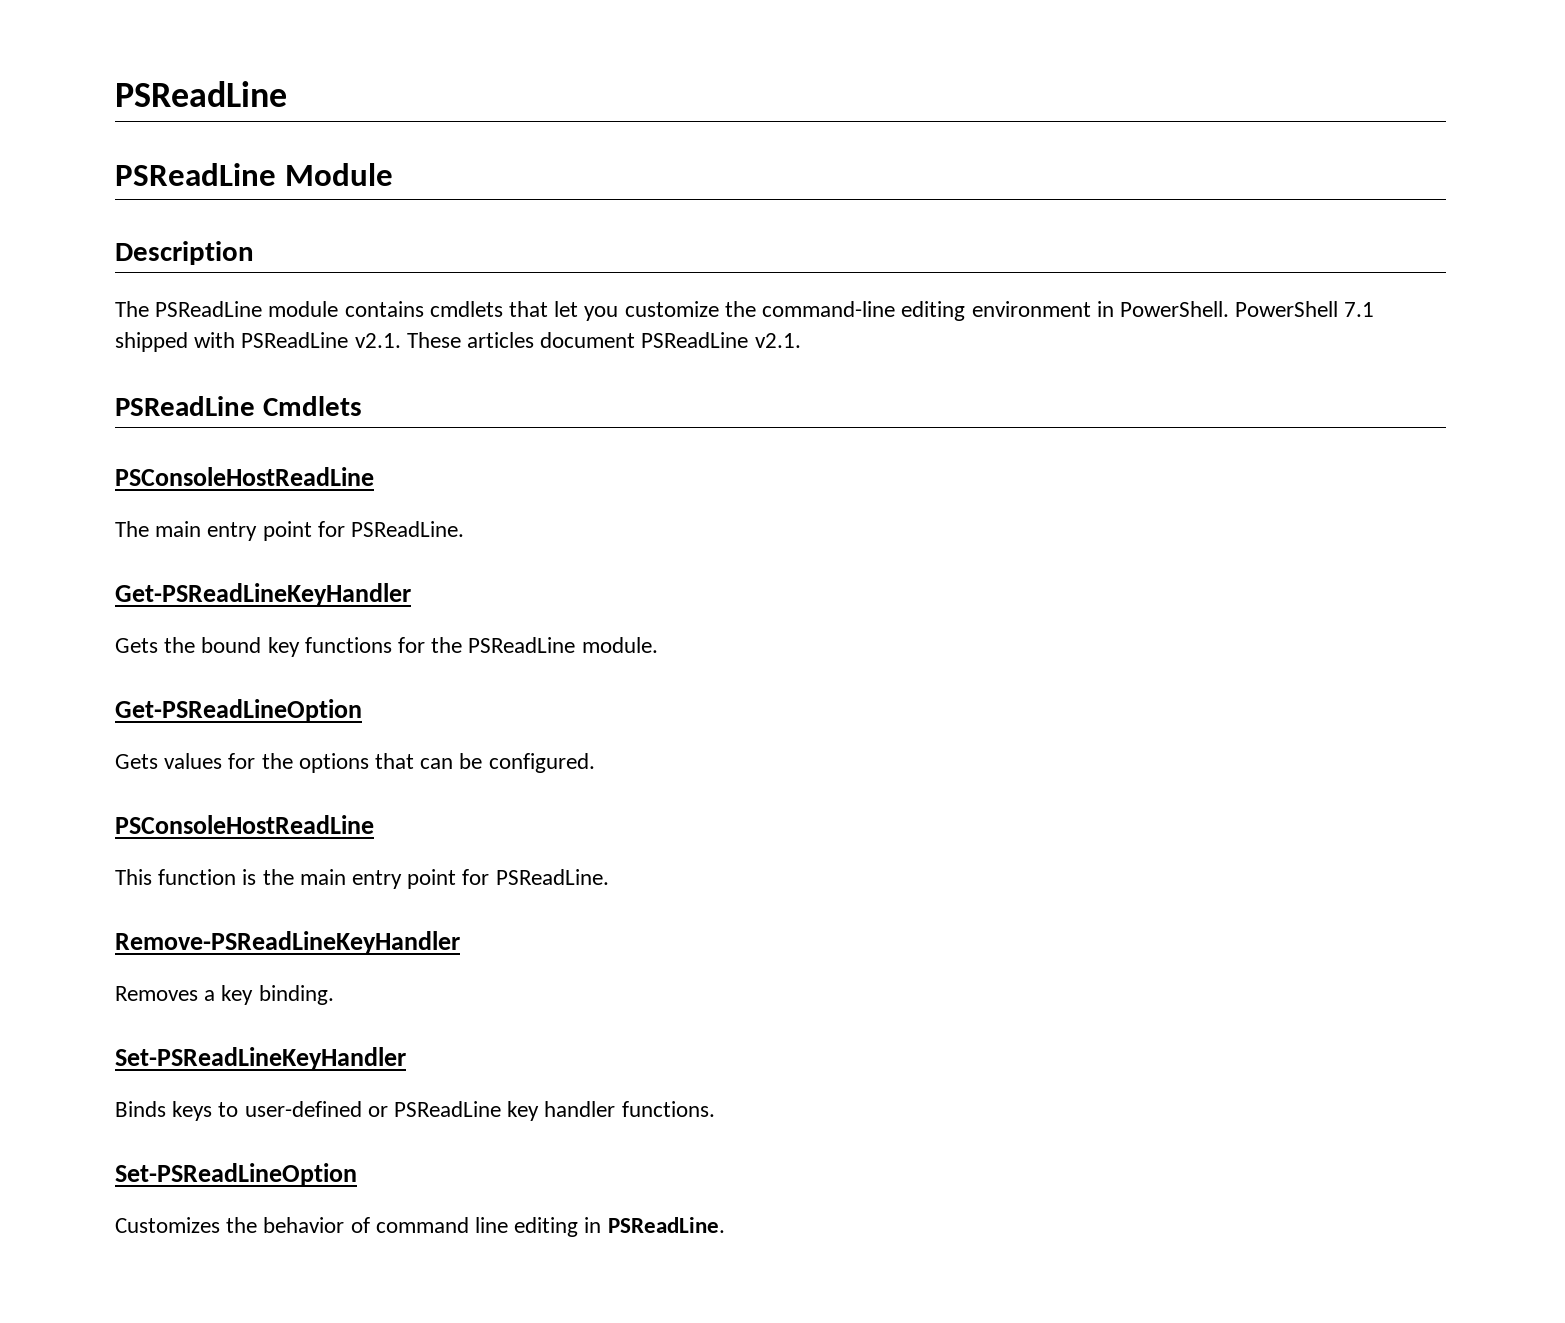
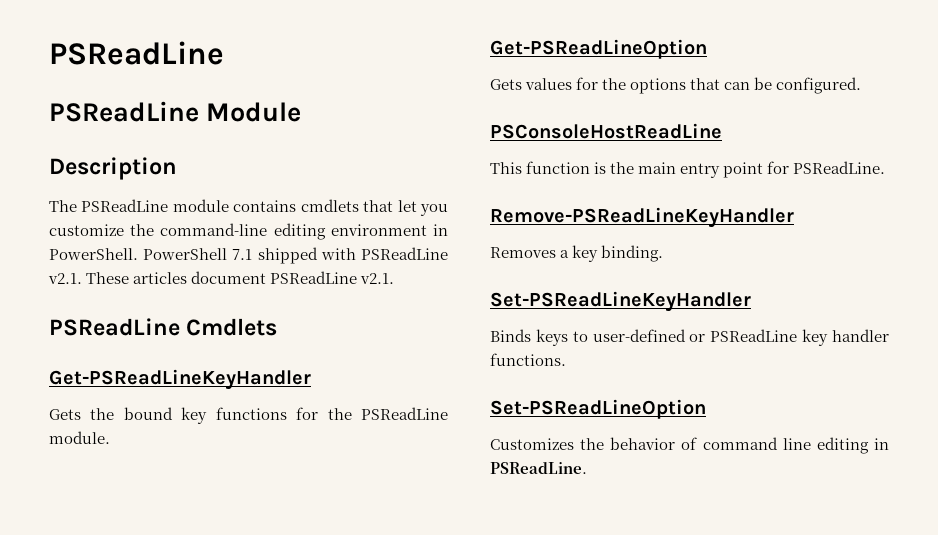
  PSReadLine Cmdlets
- PSConsoleHostReadLine
- The main entry point for PSReadLine.

